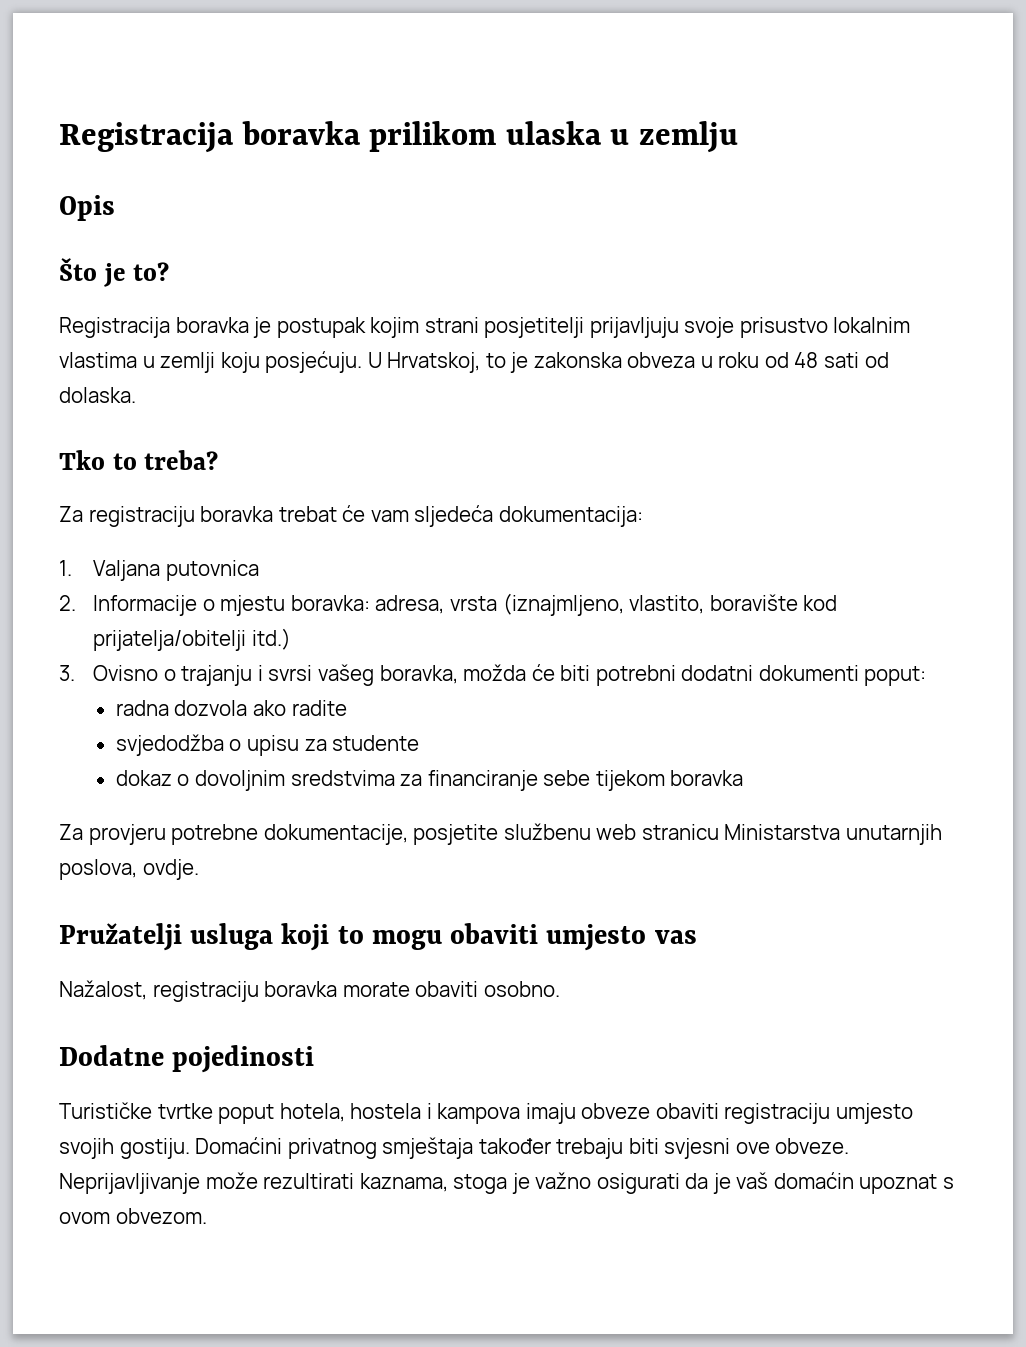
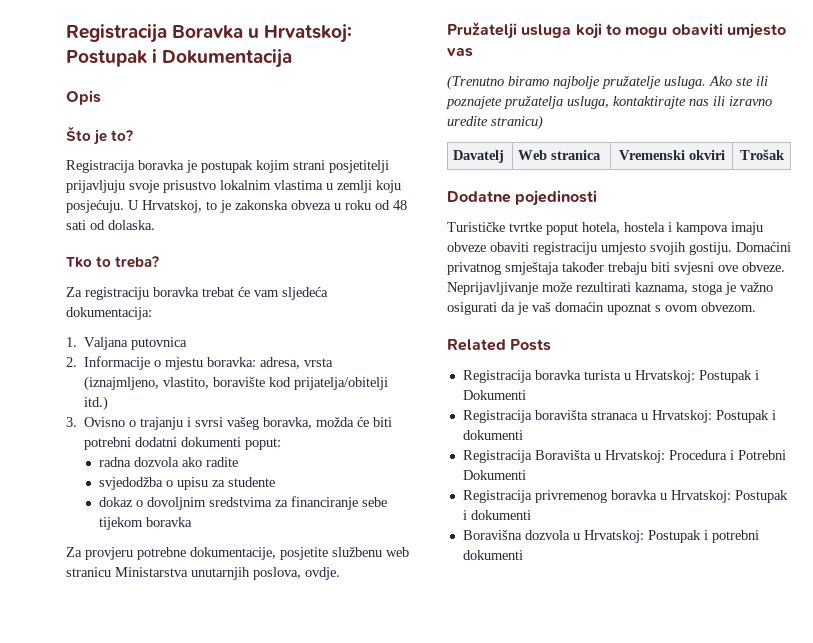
- Registracija boravka prilikom ulaska u zemlju
+ Registracija Boravka u Hrvatskoj: Postupak i Dokumentacija
- Nažalost, registraciju boravka morate obaviti osobno.
+ (Trenutno biramo najbolje pružatelje usluga. Ako ste ili poznajete pružatelja usluga, kontaktirajte nas ili izravno uredite stranicu)
+ Davatelj | Web stranica | Vremenski okviri | Trošak
+ Related Posts
+ Registracija boravka turista u Hrvatskoj: Postupak i Dokumenti
+ Registracija boravišta stranaca u Hrvatskoj: Postupak i dokumenti
+ Registracija Boravišta u Hrvatskoj: Procedura i Potrebni Dokumenti
+ Registracija privremenog boravka u Hrvatskoj: Postupak i dokumenti
+ Boravišna dozvola u Hrvatskoj: Postupak i potrebni dokumenti

